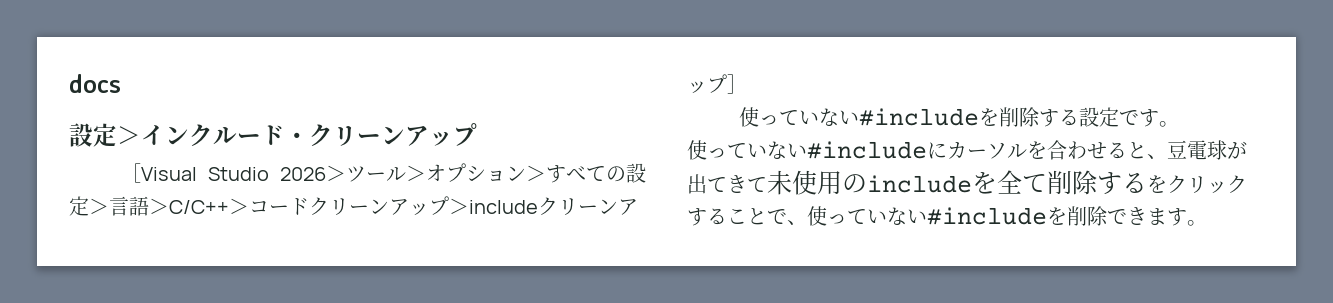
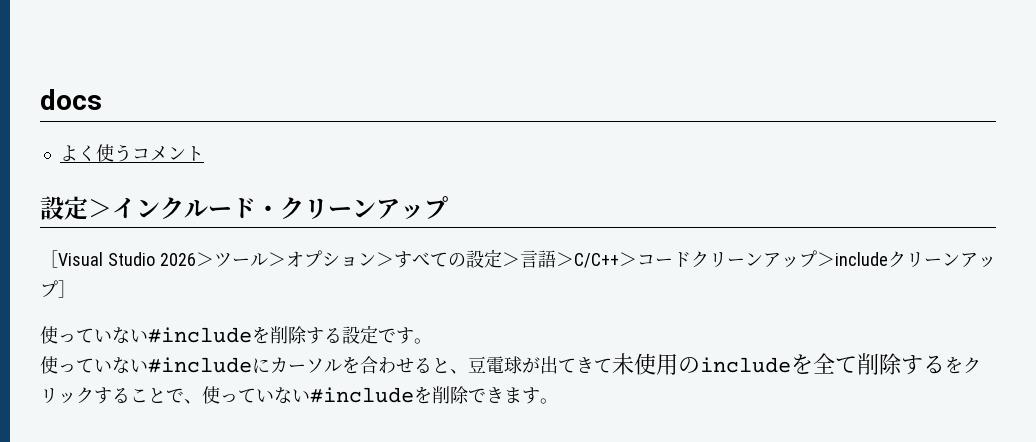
+ よく使うコメント

